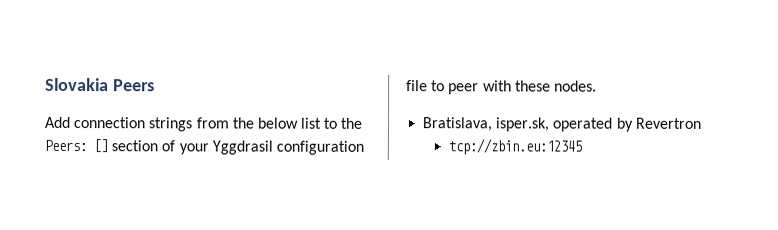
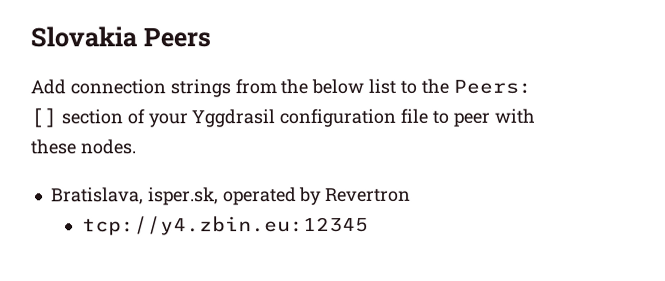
- tcp://zbin.eu:12345
+ tcp://y4.zbin.eu:12345

